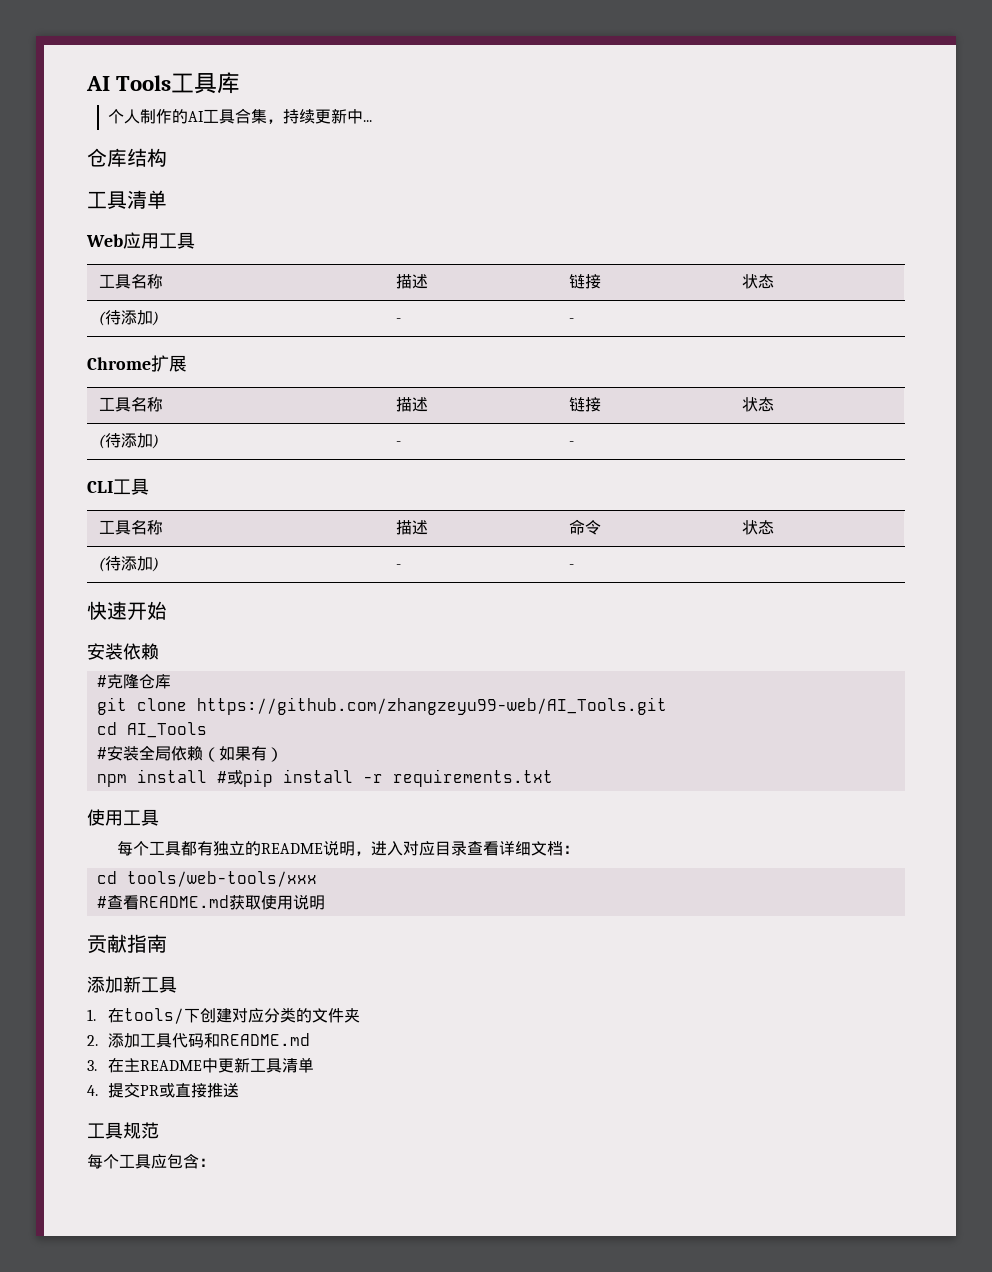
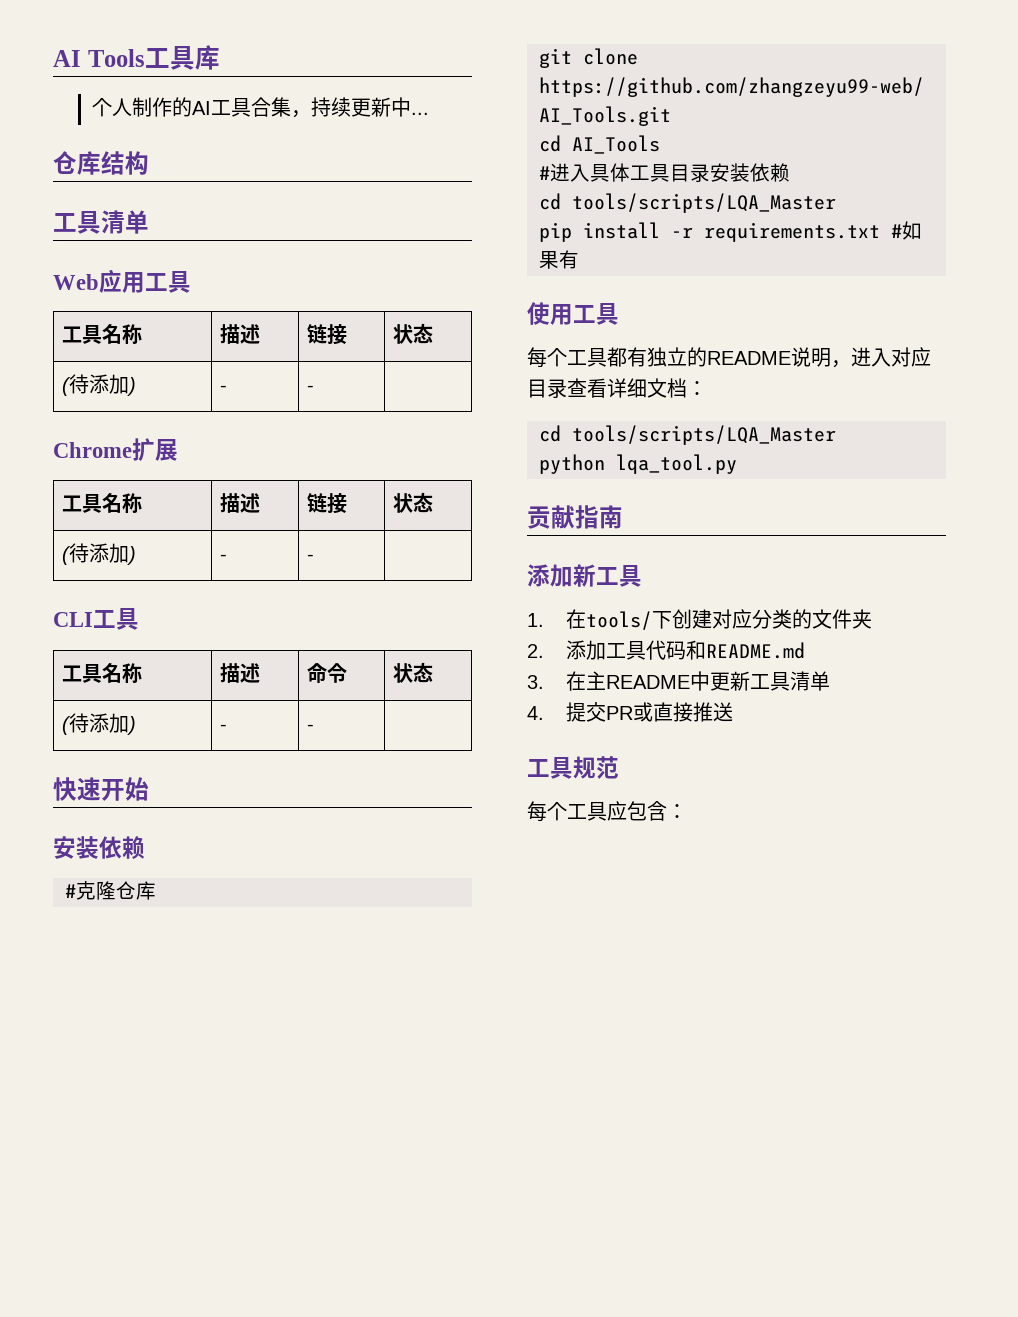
- #安装全局依赖（如果有）
- npm install #或pip install -r requirements.txt
+ #进入具体工具目录安装依赖
+ cd tools/scripts/LQA_Master
+ pip install -r requirements.txt #如果有
  每个工具都有独立的README说明，进入对应目录查看详细文档：
- cd tools/web-tools/xxx
- #查看README.md获取使用说明
+ cd tools/scripts/LQA_Master
+ python lqa_tool.py

